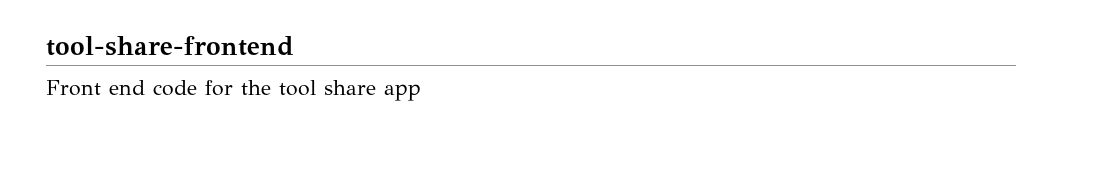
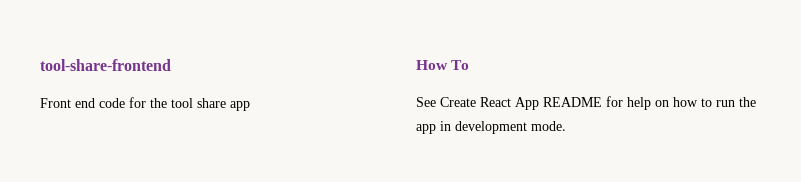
+ How To
+ See Create React App README for help on how to run the app in development mode.

